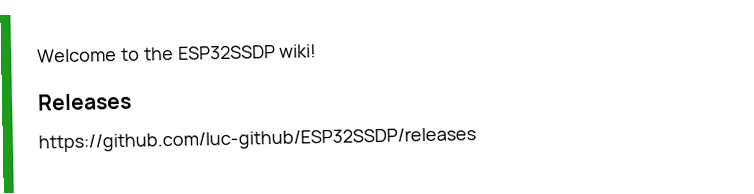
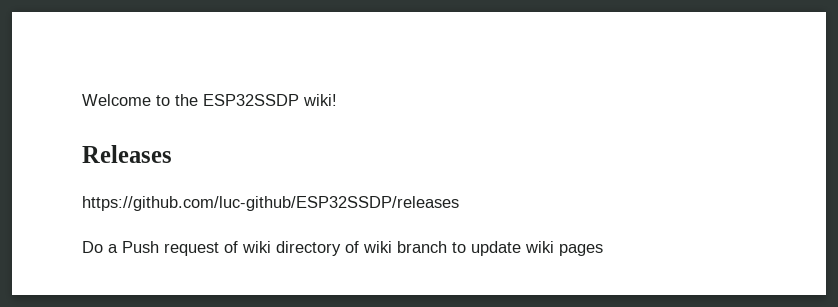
+ Do a Push request of wiki directory of wiki branch to update wiki pages

